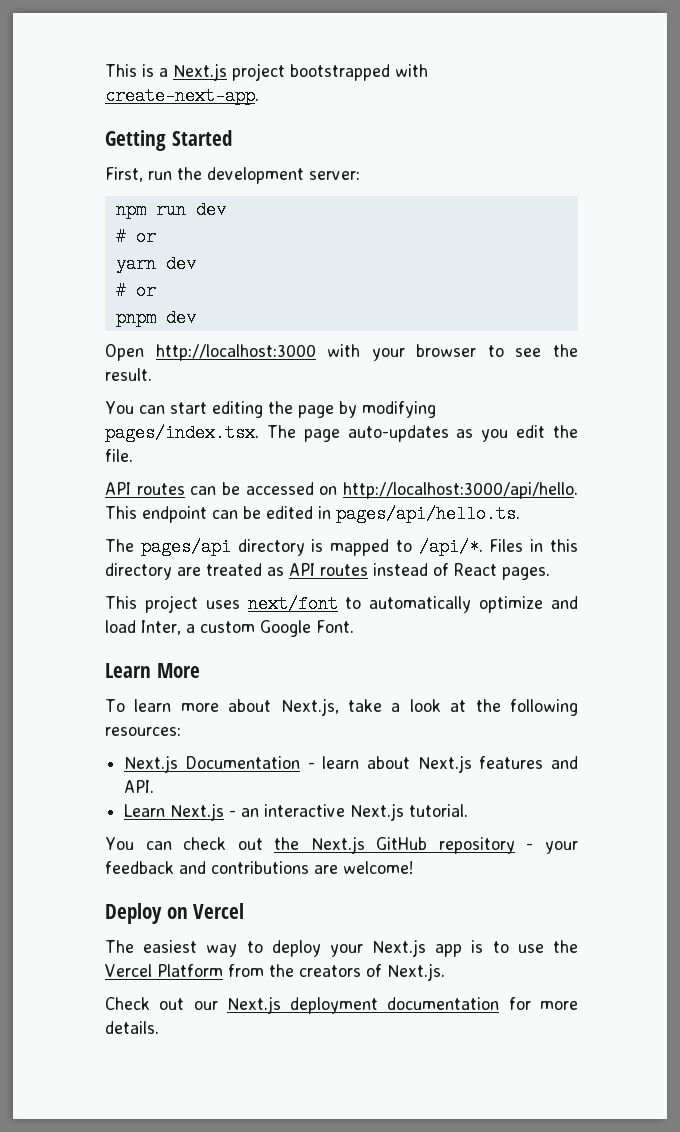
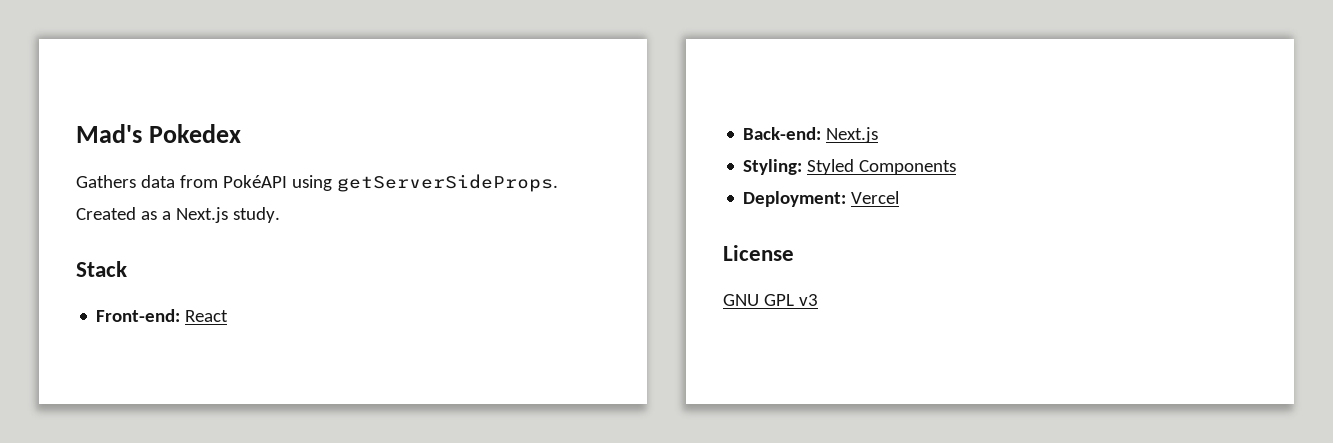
- This is a Next.js project bootstrapped with create-next-app.
- Getting Started
- First, run the development server:
- npm run dev
- # or
- yarn dev
- # or
- pnpm dev
- Open http://localhost:3000 with your browser to see the result.
- You can start editing the page by modifying pages/index.tsx. The page auto-updates as you edit the file.
- API routes can be accessed on http://localhost:3000/api/hello. This endpoint can be edited in pages/api/hello.ts.
- The pages/api directory is mapped to /api/*. Files in this directory are treated as API routes instead of React pages.
- This project uses next/font to automatically optimize and load Inter, a custom Google Font.
- Learn More
- To learn more about Next.js, take a look at the following resources:
- Next.js Documentation - learn about Next.js features and API.
- Learn Next.js - an interactive Next.js tutorial.
- You can check out the Next.js GitHub repository - your feedback and contributions are welcome!
- Deploy on Vercel
- The easiest way to deploy your Next.js app is to use the Vercel Platform from the creators of Next.js.
- Check out our Next.js deployment documentation for more details.
+ Mad's Pokedex
+ Gathers data from PokéAPI using getServerSideProps. Created as a Next.js study.
+ Stack
+ Front-end: React
+ Back-end: Next.js
+ Styling: Styled Components
+ Deployment: Vercel
+ License
+ GNU GPL v3

